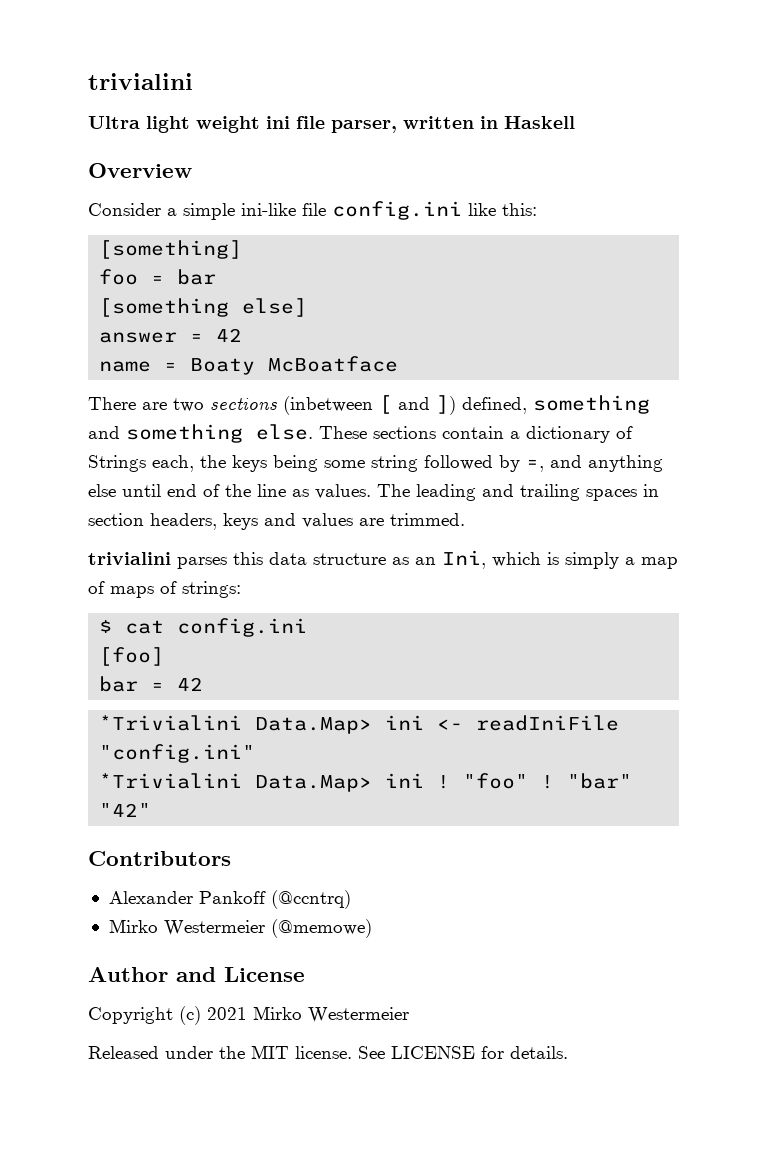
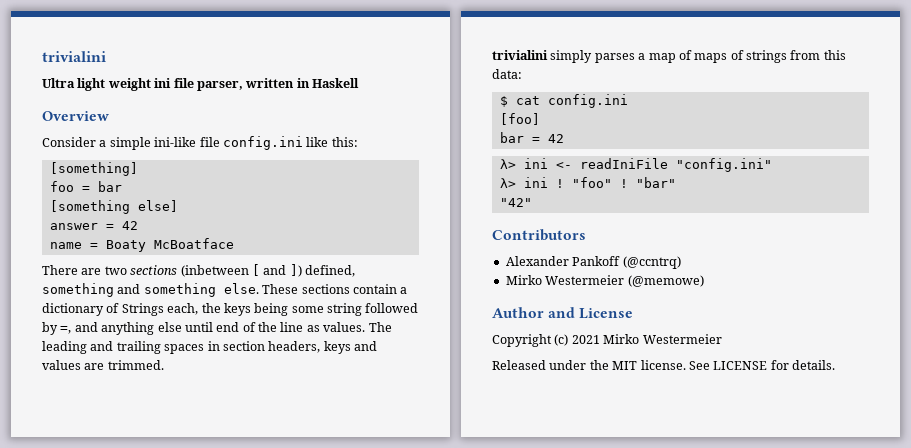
- trivialini parses this data structure as an Ini, which is simply a map of maps of strings:
+ trivialini simply parses a map of maps of strings from this data:
- *Trivialini Data.Map> ini <- readIniFile "config.ini"
+ λ> ini <- readIniFile "config.ini"
- *Trivialini Data.Map> ini !
+ λ> ini !

